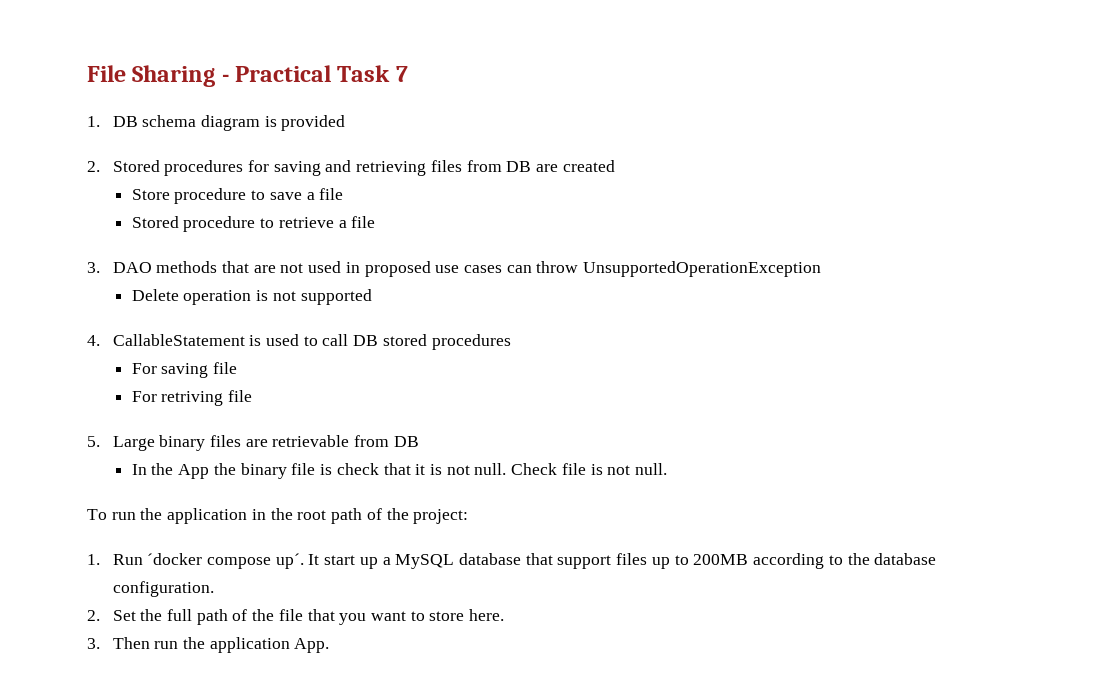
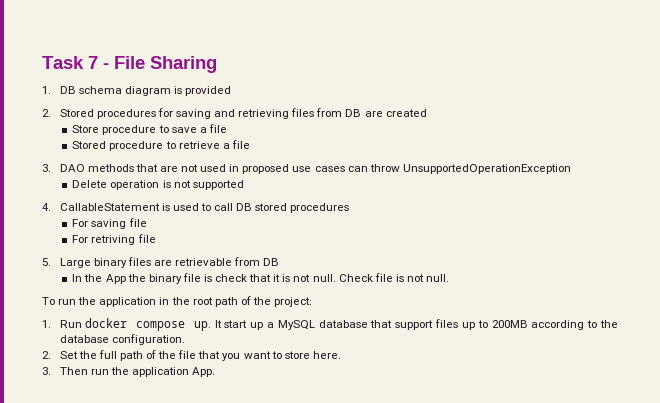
- File Sharing - Practical Task 7
+ Task 7 - File Sharing
- 1. Run ´docker compose up´.
+ 1. Run docker compose up.

